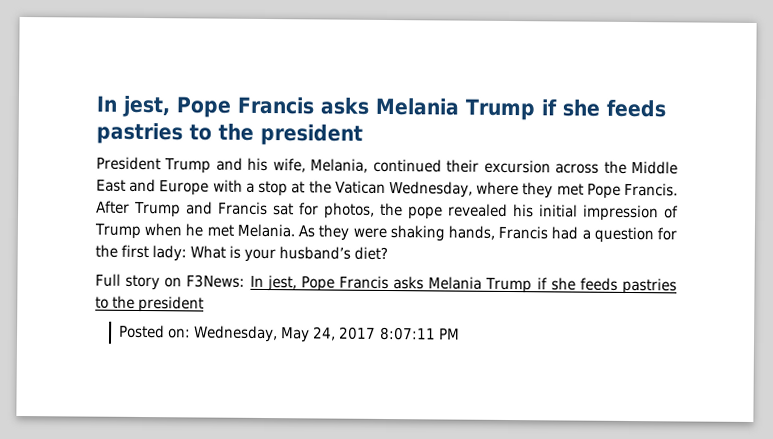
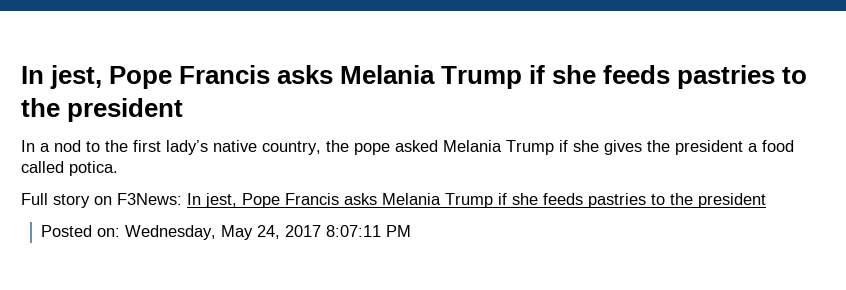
- President Trump and his wife, Melania, continued their excursion across the Middle East and Europe with a stop at the Vatican Wednesday, where they met Pope Francis. After Trump and Francis sat for photos, the pope revealed his initial impression of Trump when he met Melania. As they were shaking hands, Francis had a question for the first lady: What is your husband’s diet?
+ In a nod to the first lady’s native country, the pope asked Melania Trump if she gives the president a food called potica.

